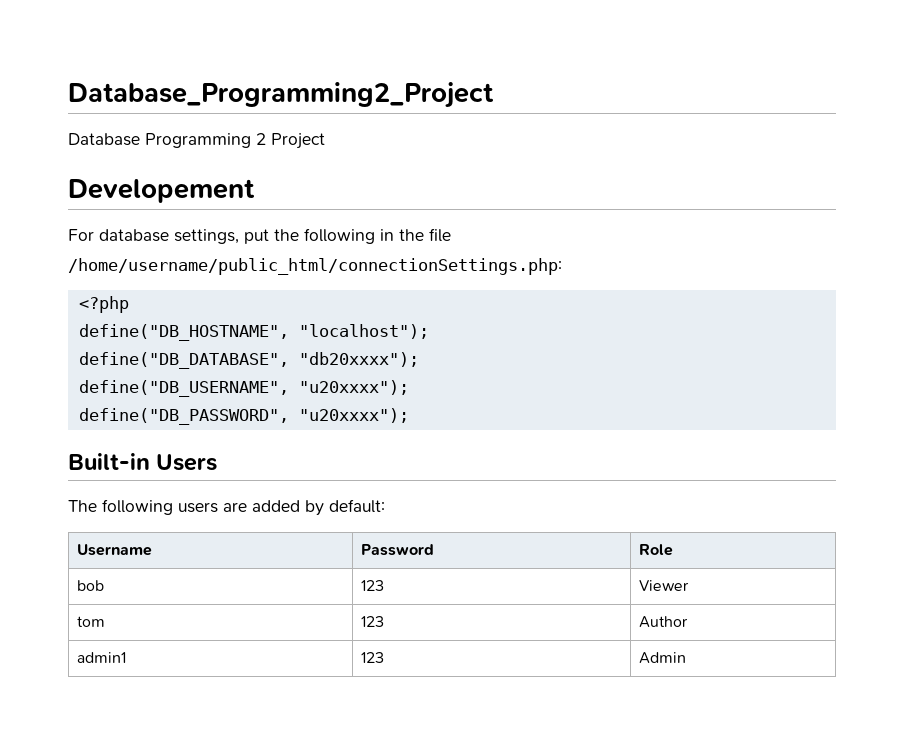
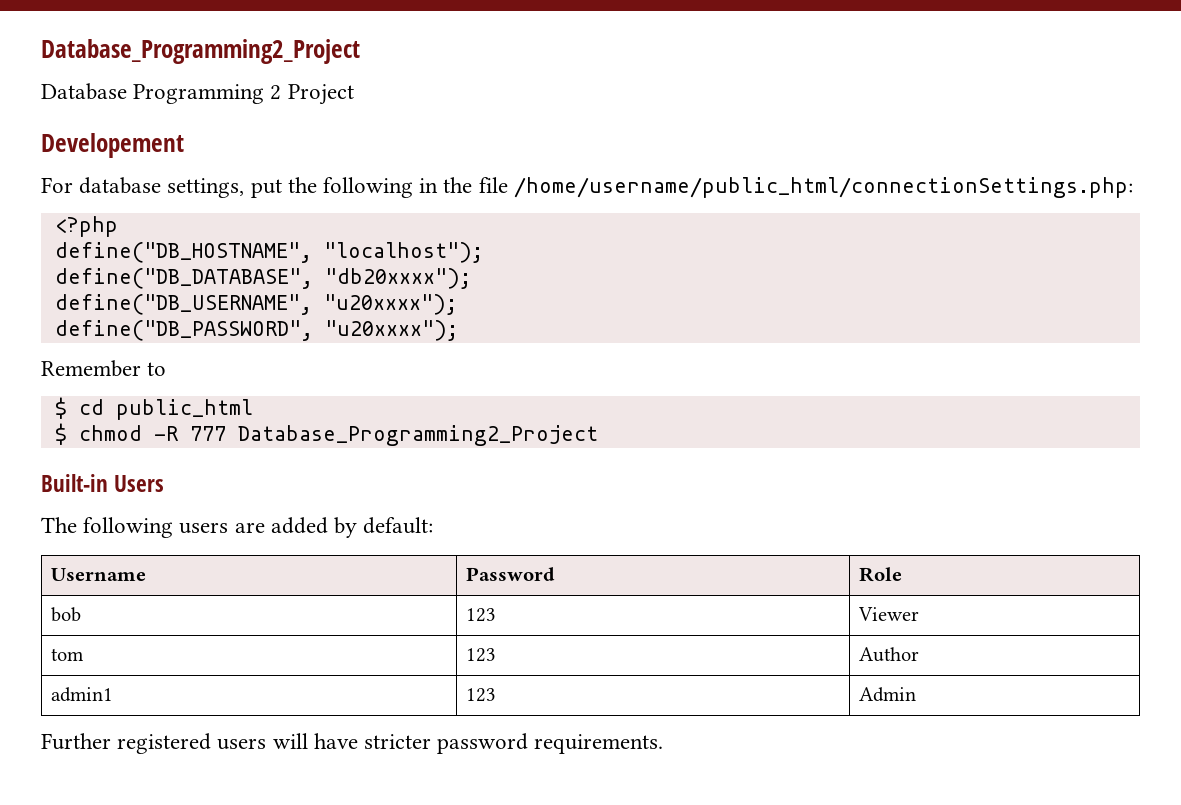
+ Remember to
+ $ cd public_html
+ $ chmod -R 777 Database_Programming2_Project
+ Further registered users will have stricter password requirements.

